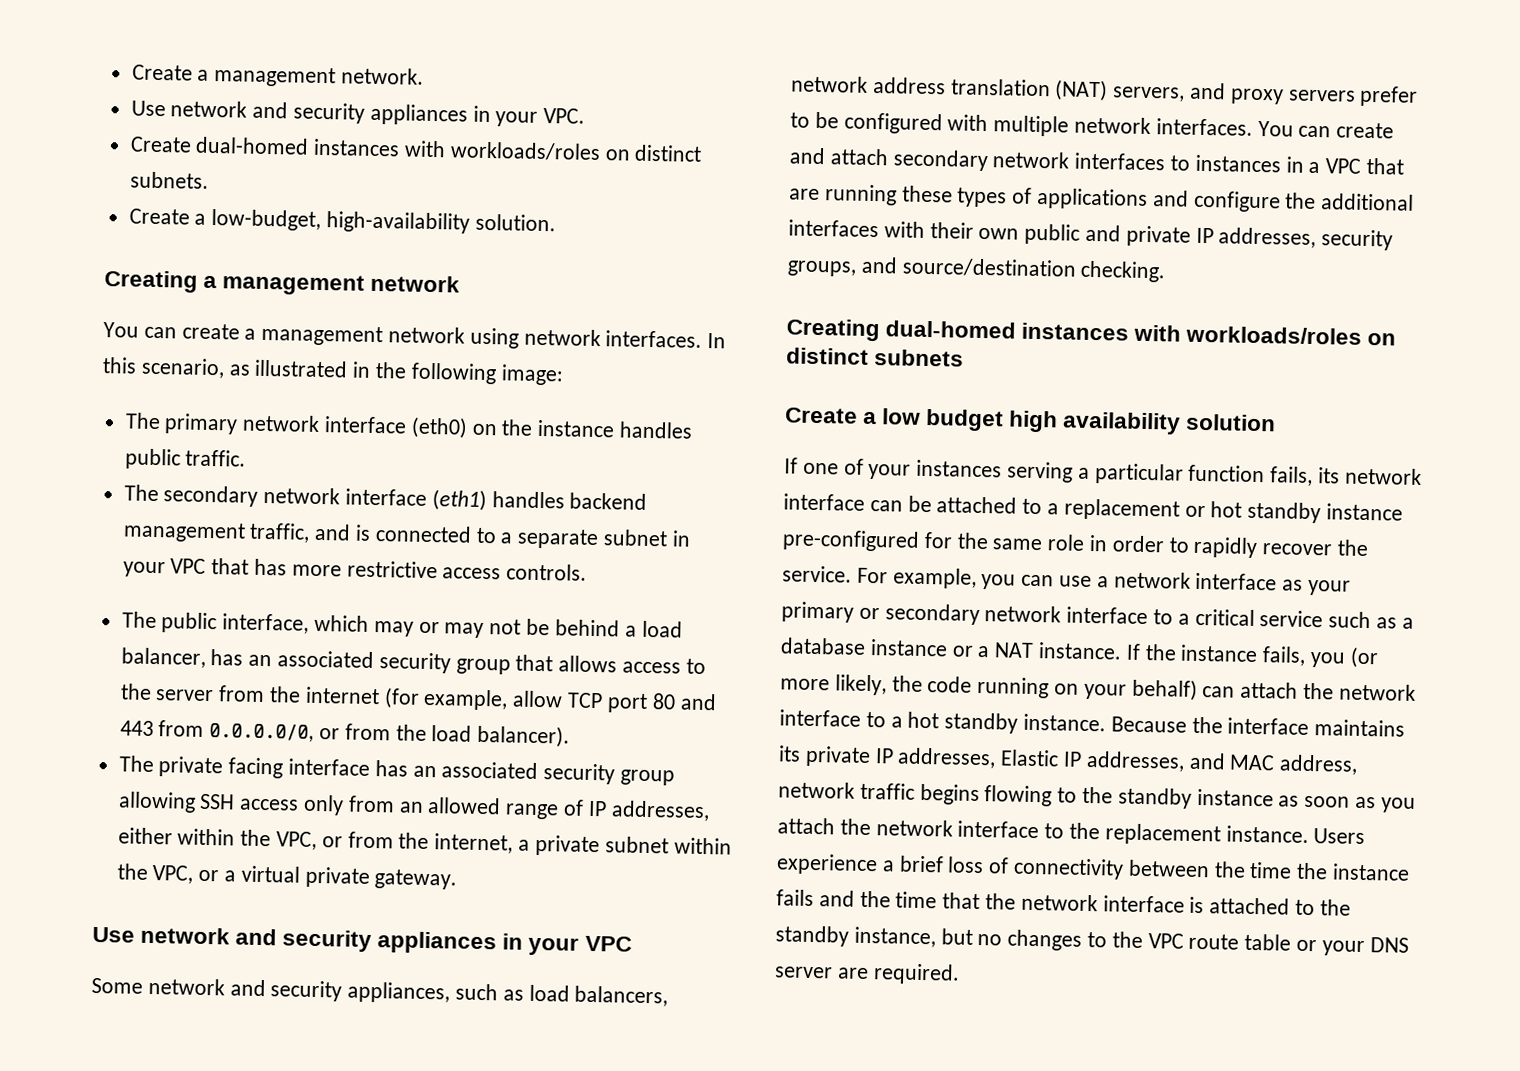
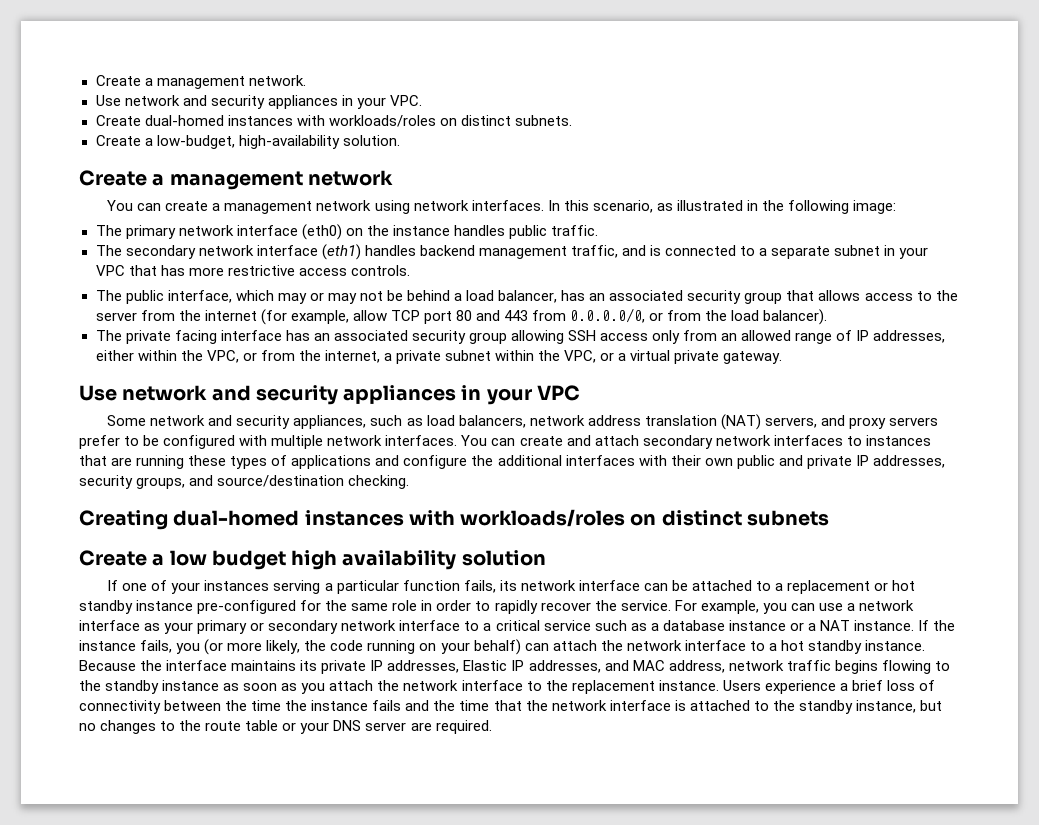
- Creating a management network
+ Create a management network
- You can create and attach secondary network interfaces to instances in a VPC that are running these types of applications and configure the additional interfaces with their own public and private IP addresses, security groups, and source/destination checking.
+ You can create and attach secondary network interfaces to instances that are running these types of applications and configure the additional interfaces with their own public and private IP addresses, security groups, and source/destination checking.
- Users experience a brief loss of connectivity between the time the instance fails and the time that the network interface is attached to the standby instance, but no changes to the VPC route table or your DNS server are required.
+ Users experience a brief loss of connectivity between the time the instance fails and the time that the network interface is attached to the standby instance, but no changes to the route table or your DNS server are required.

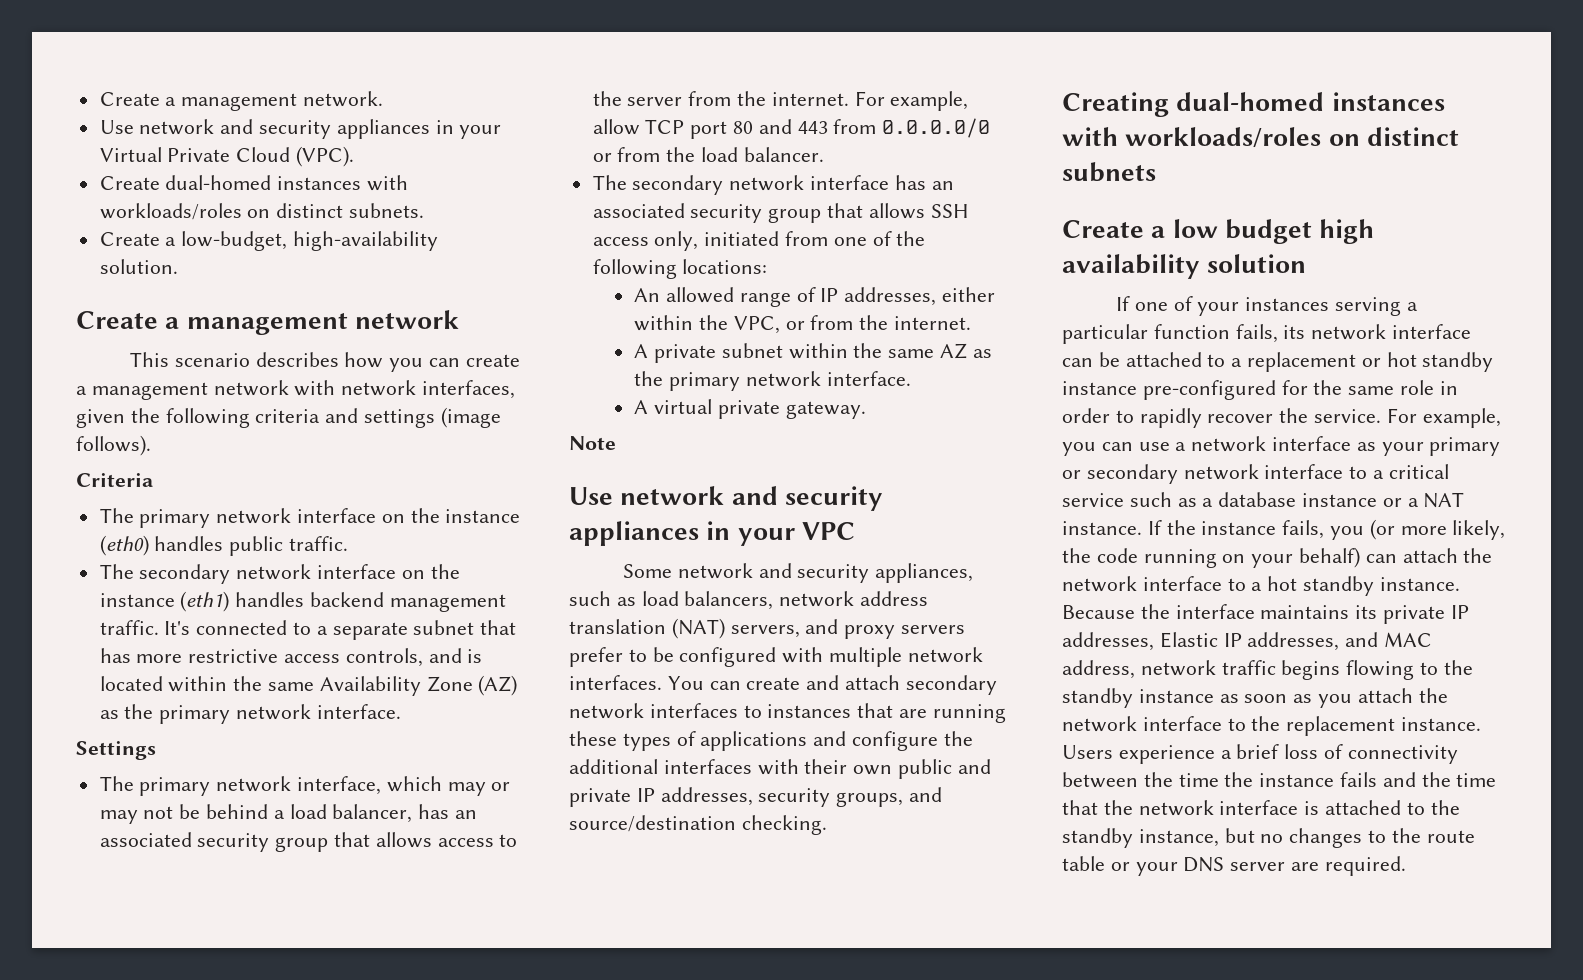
- Use network and security appliances in your VPC.
+ Use network and security appliances in your Virtual Private Cloud (VPC).
- You can create a management network using network interfaces. In this scenario, as illustrated in the following image:
+ This scenario describes how you can create a management network with network interfaces, given the following criteria and settings (image follows).
+ Criteria
- The primary network interface (eth0) on the instance handles public traffic.
+ The primary network interface on the instance (eth0) handles public traffic.
- The secondary network interface (eth1) handles backend management traffic, and is connected to a separate subnet in your VPC that has more restrictive access controls.
- The public interface, which may or may not be behind a load balancer, has an associated security group that allows access to the server from the internet (for example, allow TCP port 80 and 443 from 0.0.0.0/0, or from the load balancer).
- The private facing interface has an associated security group allowing SSH access only from an allowed range of IP addresses, either within the VPC, or from the internet, a private subnet within the VPC, or a virtual private gateway.
+ The secondary network interface on the instance (eth1) handles backend management traffic. It's connected to a separate subnet that has more restrictive access controls, and is located within the same Availability Zone (AZ) as the primary network interface.
+ Settings
+ The primary network interface, which may or may not be behind a load balancer, has an associated security group that allows access to the server from the internet. For example, allow TCP port 80 and 443 from 0.0.0.0/0 or from the load balancer.
+ The secondary network interface has an associated security group that allows SSH access only, initiated from one of the following locations:
+ An allowed range of IP addresses, either within the VPC, or from the internet.
+ A private subnet within the same AZ as the primary network interface.
+ A virtual private gateway.
+ Note

